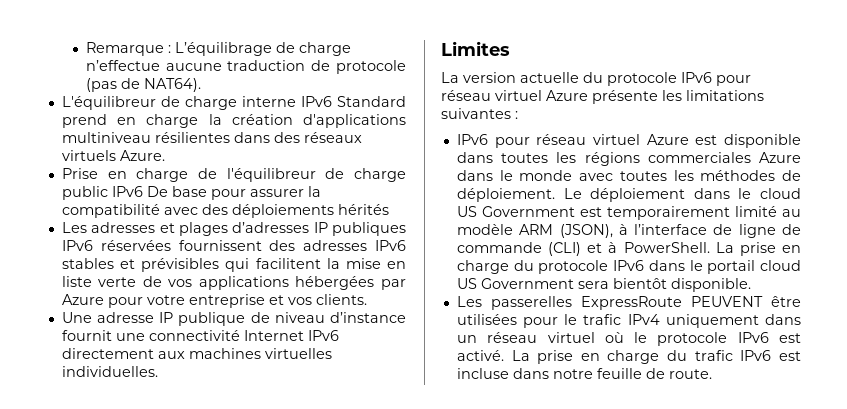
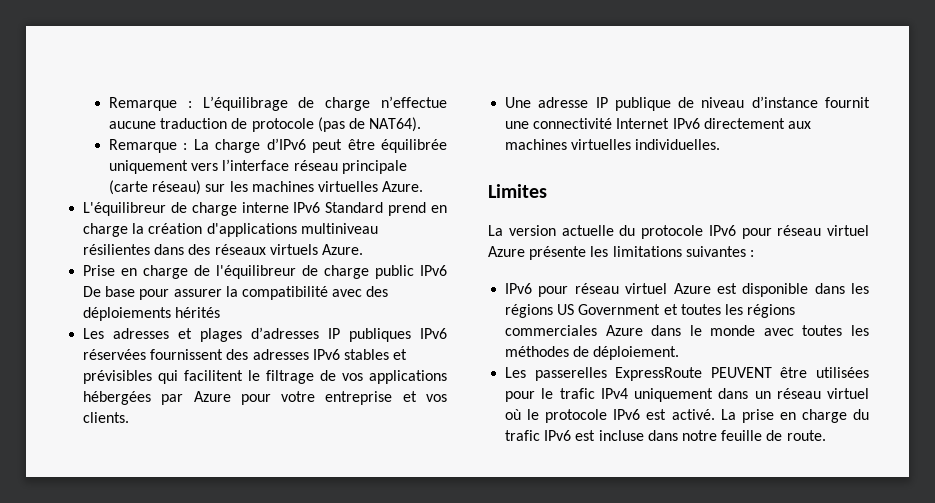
+ Remarque : La charge d’IPv6 peut être équilibrée uniquement vers l’interface réseau principale (carte réseau) sur les machines virtuelles Azure.
- Les adresses et plages d’adresses IP publiques IPv6 réservées fournissent des adresses IPv6 stables et prévisibles qui facilitent la mise en liste verte de vos applications hébergées par Azure pour votre entreprise et vos clients.
+ Les adresses et plages d’adresses IP publiques IPv6 réservées fournissent des adresses IPv6 stables et prévisibles qui facilitent le filtrage de vos applications hébergées par Azure pour votre entreprise et vos clients.
- IPv6 pour réseau virtuel Azure est disponible dans toutes les régions commerciales Azure dans le monde avec toutes les méthodes de déploiement. Le déploiement dans le cloud US Government est temporairement limité au modèle ARM (JSON), à l’interface de ligne de commande (CLI) et à PowerShell. La prise en charge du protocole IPv6 dans le portail cloud US Government sera bientôt disponible.
+ IPv6 pour réseau virtuel Azure est disponible dans les régions US Government et toutes les régions commerciales Azure dans le monde avec toutes les méthodes de déploiement.

